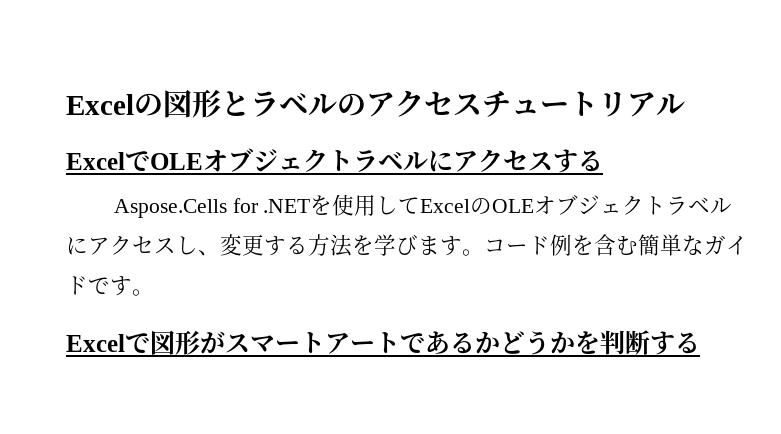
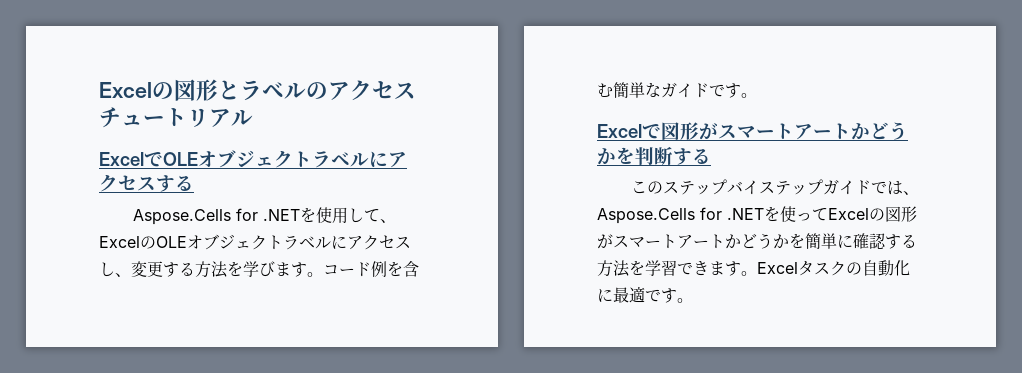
- Aspose.Cells for .NETを使用してExcelのOLEオブジェクトラベルにアクセスし、変更する方法を学びます。
+ Aspose.Cells for .NETを使用して、ExcelのOLEオブジェクトラベルにアクセスし、変更する方法を学びます。
- Excelで図形がスマートアートであるかどうかを判断する
+ Excelで図形がスマートアートかどうかを判断する
+ このステップバイステップガイドでは、Aspose.Cells for .NETを使ってExcelの図形がスマートアートかどうかを簡単に確認する方法を学習できます。Excelタスクの自動化に最適です。

